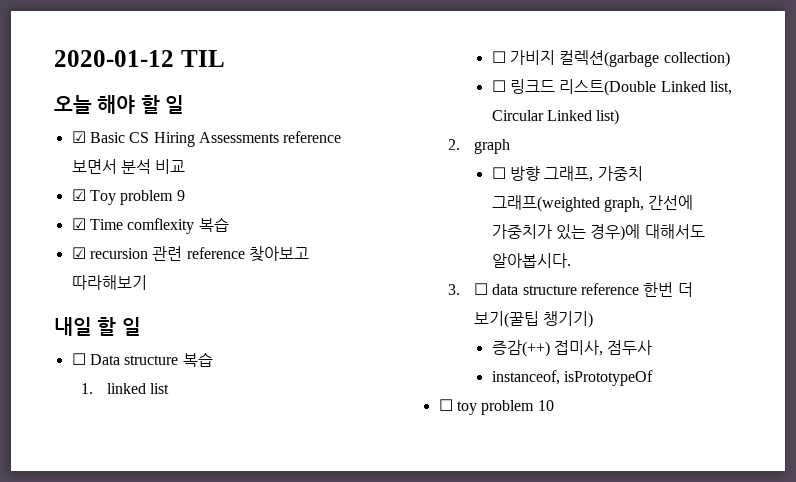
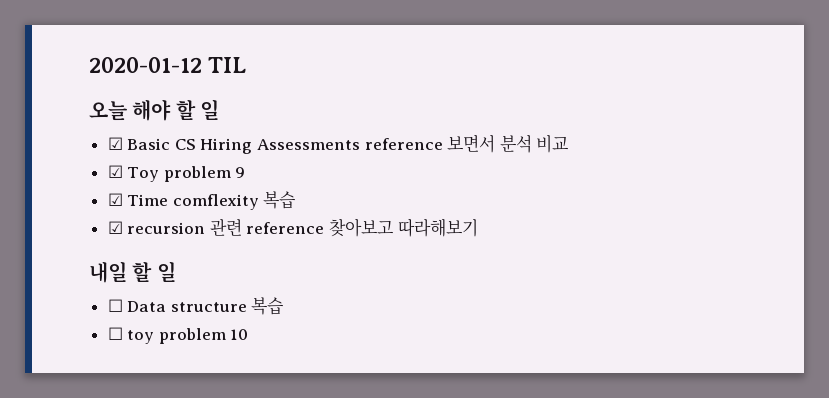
- 1. linked list
- ☐ 가비지 컬렉션(garbage collection)
- ☐ 링크드 리스트(Double Linked list, Circular Linked list)
- 2. graph
- ☐ 방향 그래프, 가중치 그래프(weighted graph, 간선에 가중치가 있는 경우)에 대해서도 알아봅시다.
- 3. ☐ data structure reference 한번 더 보기(꿀팁 챙기기)
- 증감(++) 접미사, 점두사
- instanceof, isPrototypeOf

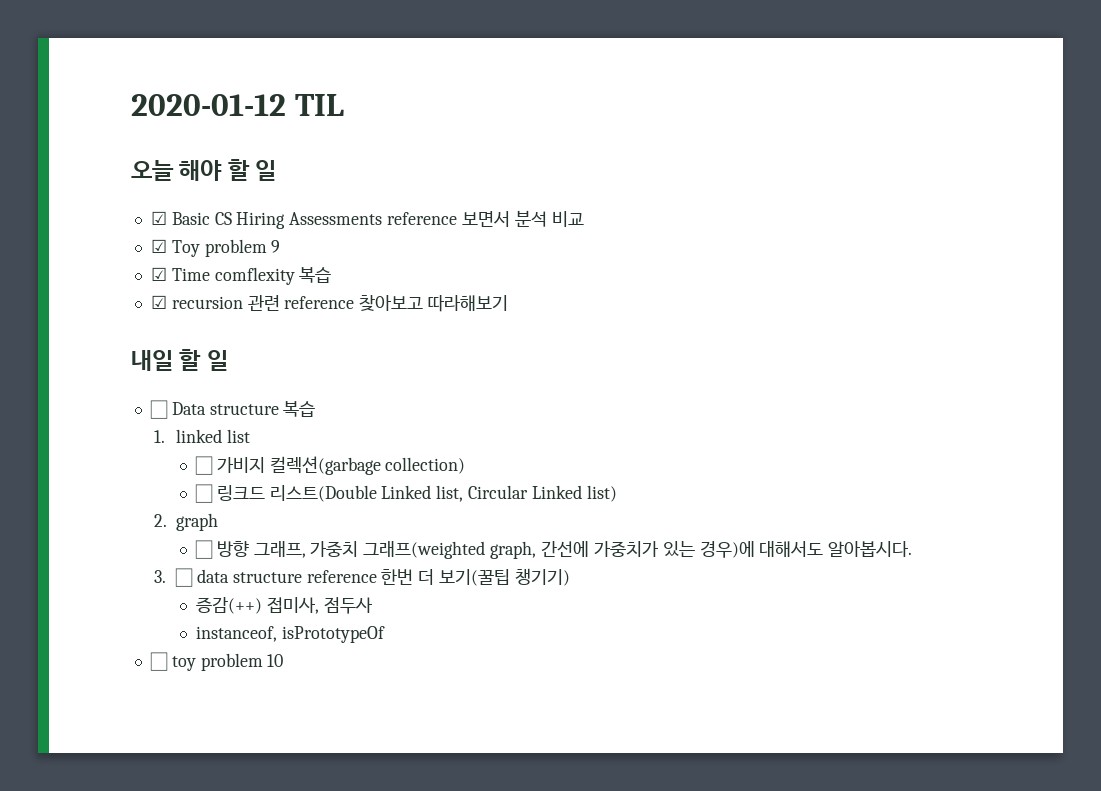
+ 1. linked list
+ ☐ 가비지 컬렉션(garbage collection)
+ ☐ 링크드 리스트(Double Linked list, Circular Linked list)
+ 2. graph
+ ☐ 방향 그래프, 가중치 그래프(weighted graph, 간선에 가중치가 있는 경우)에 대해서도 알아봅시다.
+ 3. ☐ data structure reference 한번 더 보기(꿀팁 챙기기)
+ 증감(++) 접미사, 점두사
+ instanceof, isPrototypeOf

